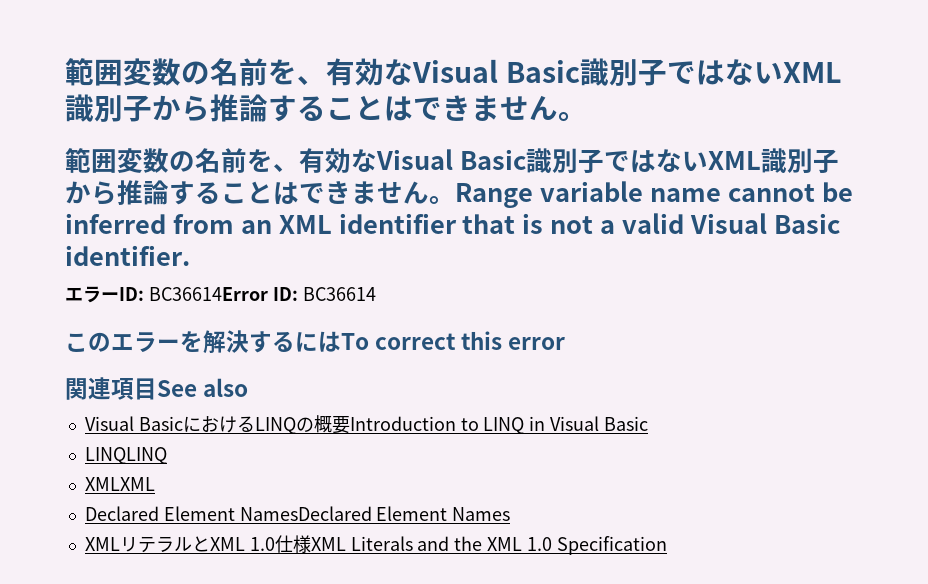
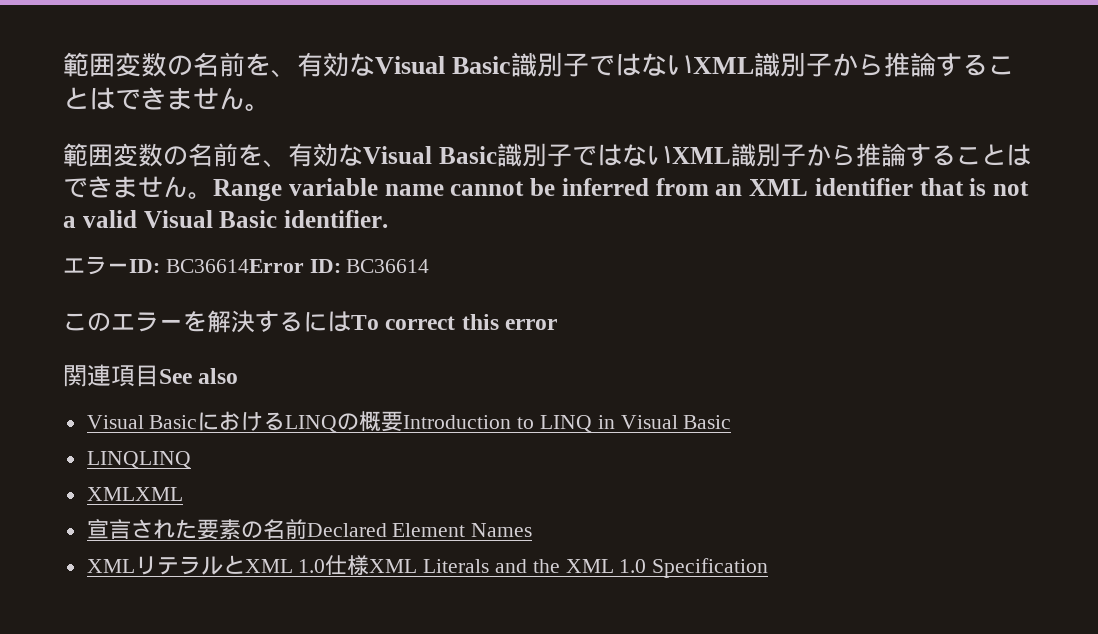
- Declared Element NamesDeclared Element Names
+ 宣言された要素の名前Declared Element Names

